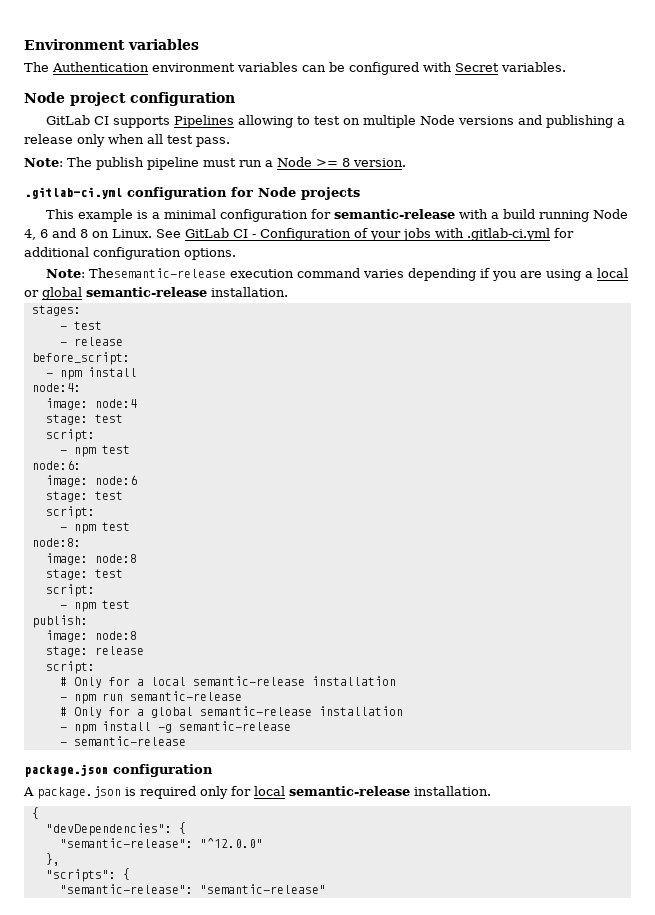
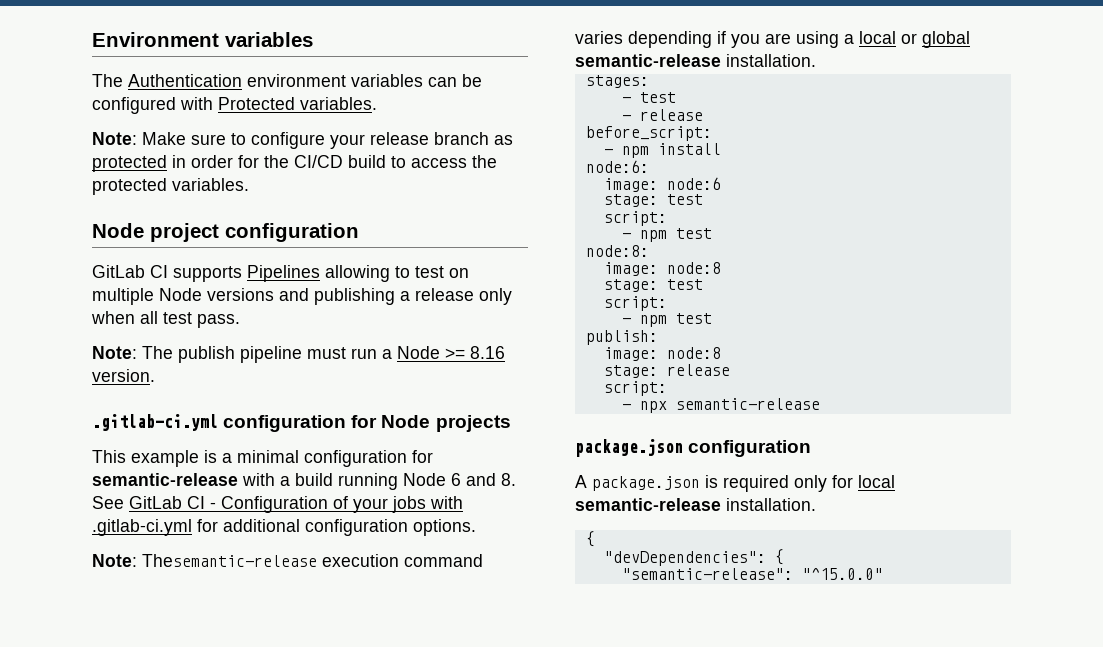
- The Authentication environment variables can be configured with Secret variables.
+ The Authentication environment variables can be configured with Protected variables.
+ Note: Make sure to configure your release branch as protected in order for the CI/CD build to access the protected variables.
- Note: The publish pipeline must run a Node >= 8 version.
+ Note: The publish pipeline must run a Node >= 8.16 version.
- This example is a minimal configuration for semantic-release with a build running Node 4, 6 and 8 on Linux. See GitLab CI - Configuration of your jobs with .gitlab-ci.yml for additional configuration options.
+ This example is a minimal configuration for semantic-release with a build running Node 6 and 8. See GitLab CI - Configuration of your jobs with .gitlab-ci.yml for additional configuration options.
- node:4:
- image: node:4
- stage: test
- script:
- - npm test
- # Only for a local semantic-release installation
- - npm run semantic-release
- # Only for a global semantic-release installation
- - npm install -g semantic-release
- - semantic-release
+ - npx semantic-release
- "semantic-release": "^12.0.0"
- },
- "scripts": {
- "semantic-release": "semantic-release"
+ "semantic-release": "^15.0.0"

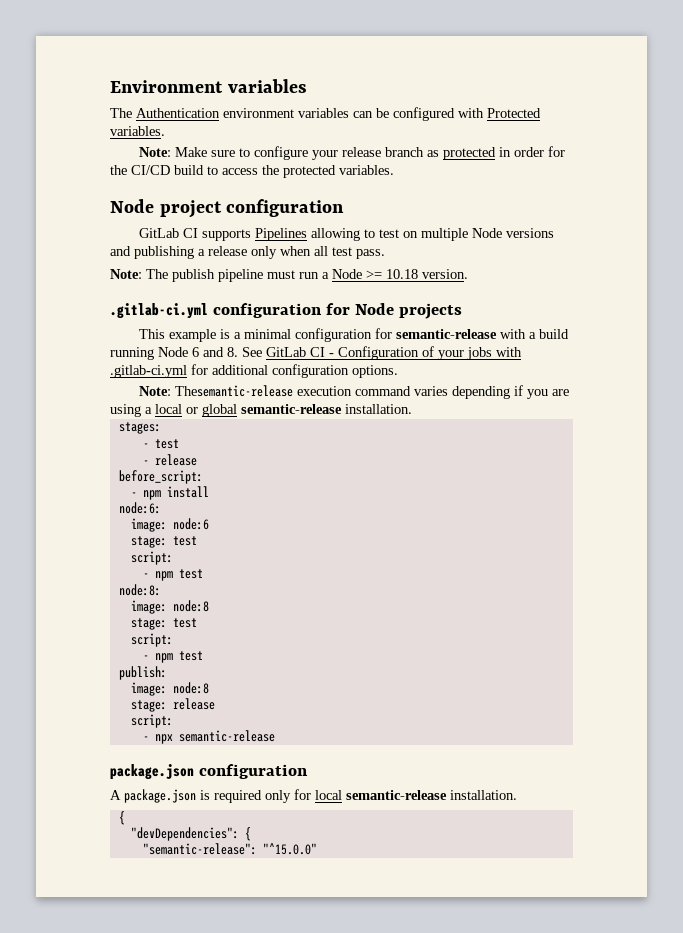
- Note: The publish pipeline must run a Node >= 8.16 version.
+ Note: The publish pipeline must run a Node >= 10.18 version.

